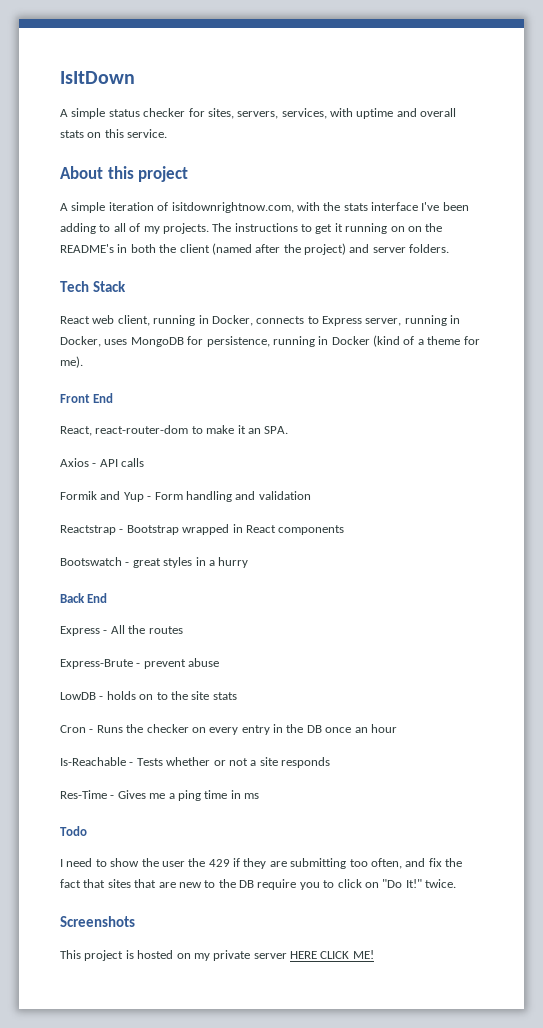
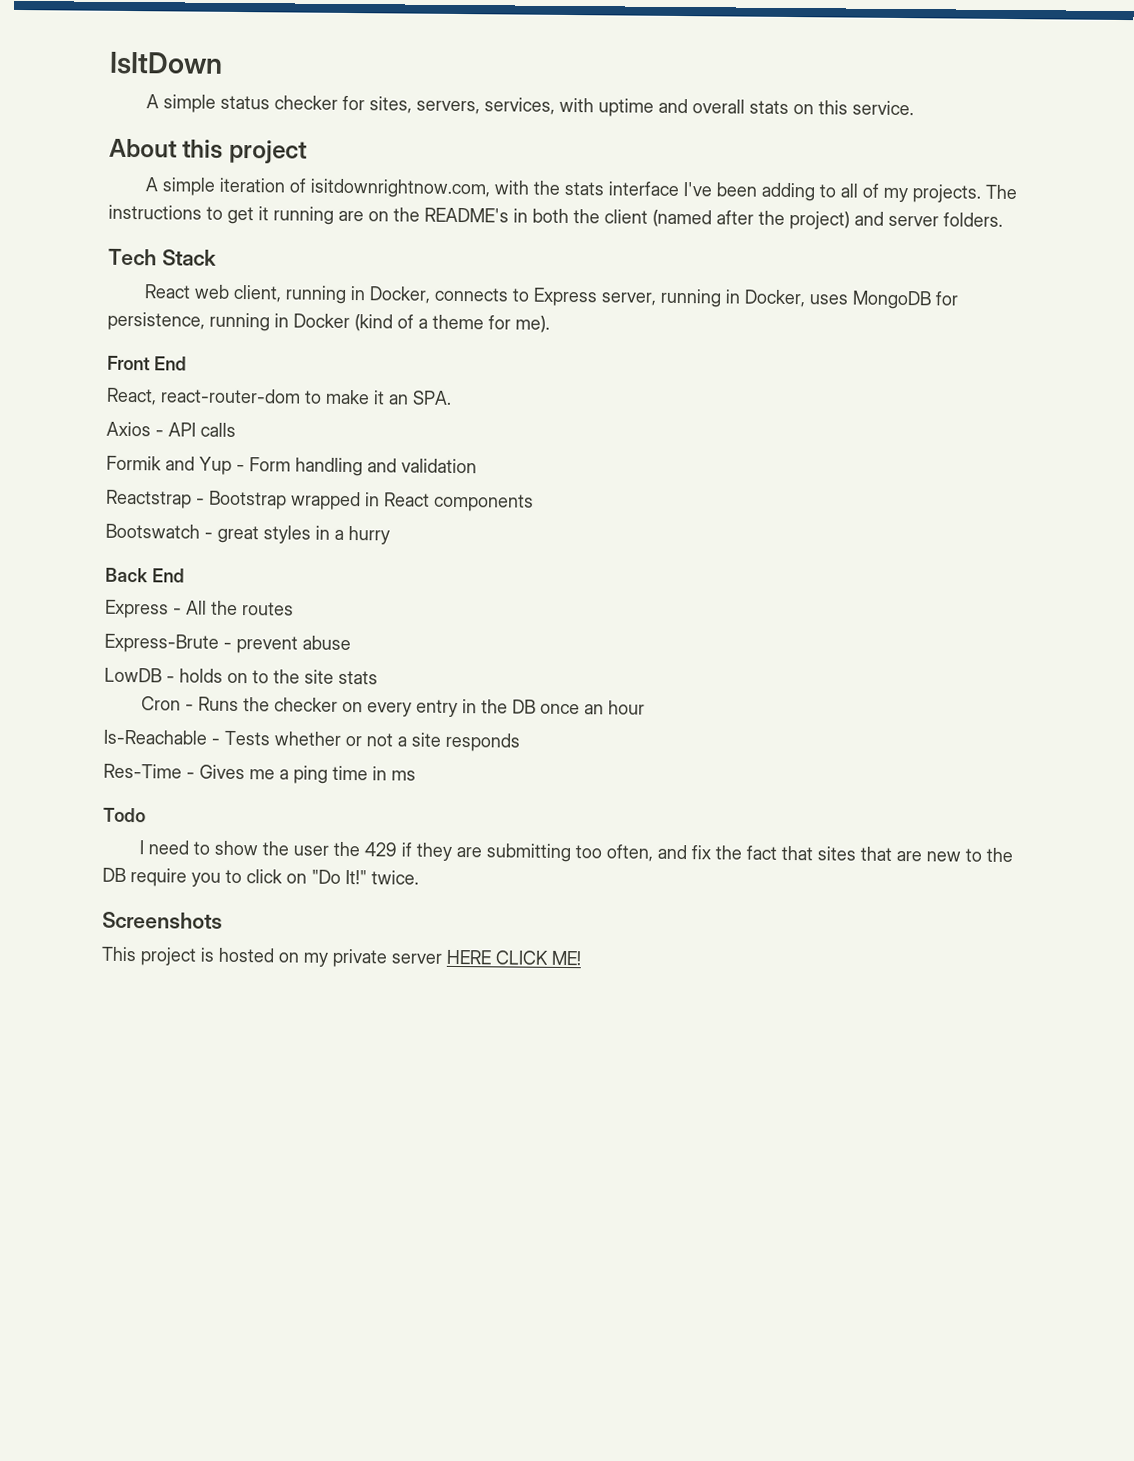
- The instructions to get it running on on the README's in both the client (named after the project) and server folders.
+ The instructions to get it running are on the README's in both the client (named after the project) and server folders.

